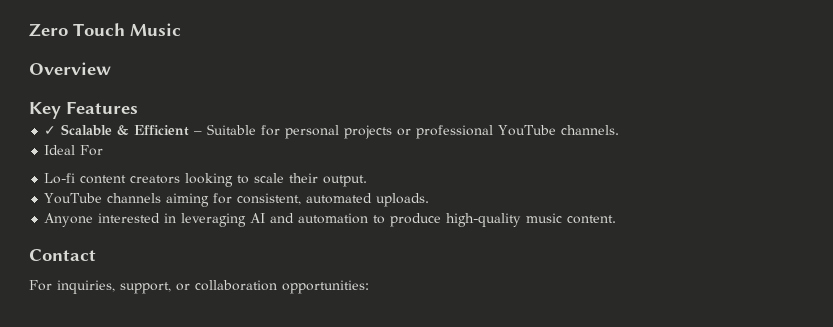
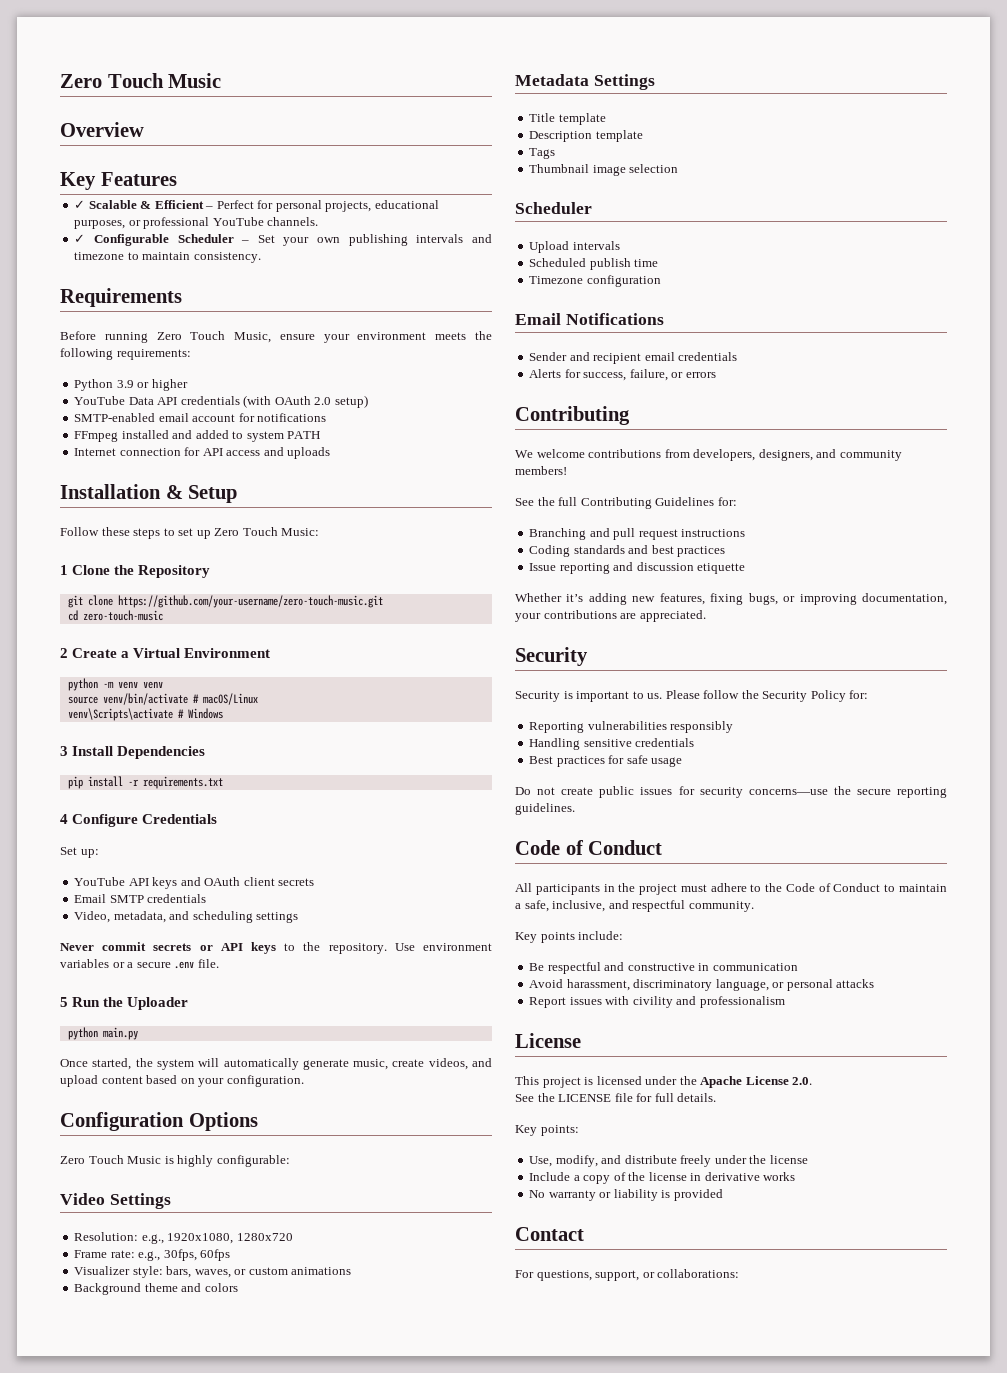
- ✓ Scalable & Efficient – Suitable for personal projects or professional YouTube channels.
+ ✓ Scalable & Efficient – Perfect for personal projects, educational purposes, or professional YouTube channels.
- Ideal For
- Lo-fi content creators looking to scale their output.
- YouTube channels aiming for consistent, automated uploads.
- Anyone interested in leveraging AI and automation to produce high-quality music content.
+ ✓ Configurable Scheduler – Set your own publishing intervals and timezone to maintain consistency.
+ Requirements
+ Before running Zero Touch Music, ensure your environment meets the following requirements:
+ Python 3.9 or higher
+ YouTube Data API credentials (with OAuth 2.0 setup)
+ SMTP-enabled email account for notifications
+ FFmpeg installed and added to system PATH
+ Internet connection for API access and uploads
+ Installation & Setup
+ Follow these steps to set up Zero Touch Music:
+ 1 Clone the Repository
+ git clone https://github.com/your-username/zero-touch-music.git
+ cd zero-touch-music
+ 2 Create a Virtual Environment
+ python -m venv venv
+ source venv/bin/activate # macOS/Linux
+ venv\Scripts\activate # Windows
+ 3 Install Dependencies
+ pip install -r requirements.txt
+ 4 Configure Credentials
+ Set up:
+ YouTube API keys and OAuth client secrets
+ Email SMTP credentials
+ Video, metadata, and scheduling settings
+ Never commit secrets or API keys to the repository. Use environment variables or a secure .env file.
+ 5 Run the Uploader
+ python main.py
+ Once started, the system will automatically generate music, create videos, and upload content based on your configuration.
+ Configuration Options
+ Zero Touch Music is highly configurable:
+ Video Settings
+ Resolution: e.g., 1920x1080, 1280x720
+ Frame rate: e.g., 30fps, 60fps
+ Visualizer style: bars, waves, or custom animations
+ Background theme and colors
+ Metadata Settings
+ Title template
+ Description template
+ Tags
+ Thumbnail image selection
+ Scheduler
+ Upload intervals
+ Scheduled publish time
+ Timezone configuration
+ Email Notifications
+ Sender and recipient email credentials
+ Alerts for success, failure, or errors
+ Contributing
+ We welcome contributions from developers, designers, and community members!
+ See the full Contributing Guidelines for:
+ Branching and pull request instructions
+ Coding standards and best practices
+ Issue reporting and discussion etiquette
+ Whether it’s adding new features, fixing bugs, or improving documentation, your contributions are appreciated.
+ Security
+ Security is important to us. Please follow the Security Policy for:
+ Reporting vulnerabilities responsibly
+ Handling sensitive credentials
+ Best practices for safe usage
+ Do not create public issues for security concerns—use the secure reporting guidelines.
+ Code of Conduct
+ All participants in the project must adhere to the Code of Conduct to maintain a safe, inclusive, and respectful community.
+ Key points include:
+ Be respectful and constructive in communication
+ Avoid harassment, discriminatory language, or personal attacks
+ Report issues with civility and professionalism
+ License
+ This project is licensed under the Apache License 2.0.
+ See the LICENSE file for full details.
+ Key points:
+ Use, modify, and distribute freely under the license
+ Include a copy of the license in derivative works
+ No warranty or liability is provided
- For inquiries, support, or collaboration opportunities:
+ For questions, support, or collaborations:

